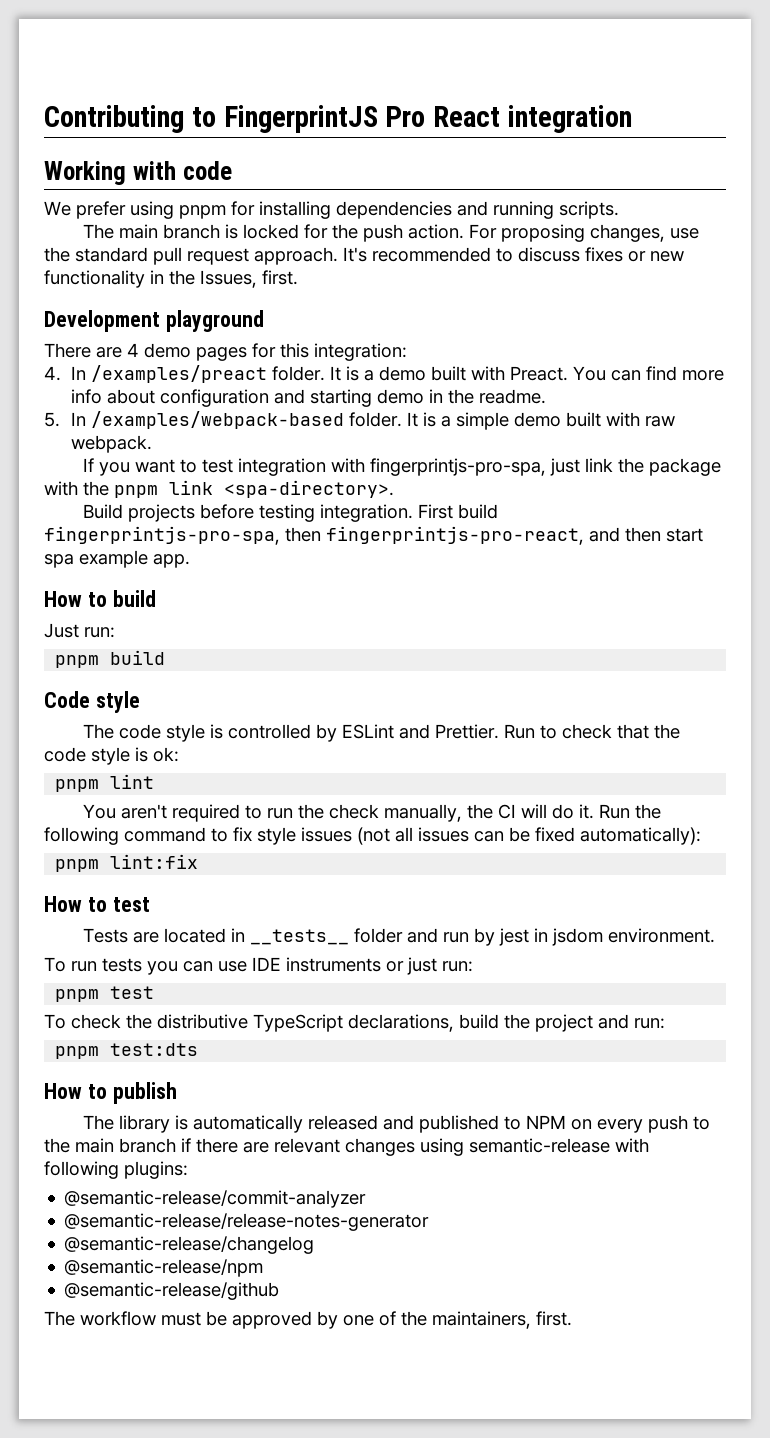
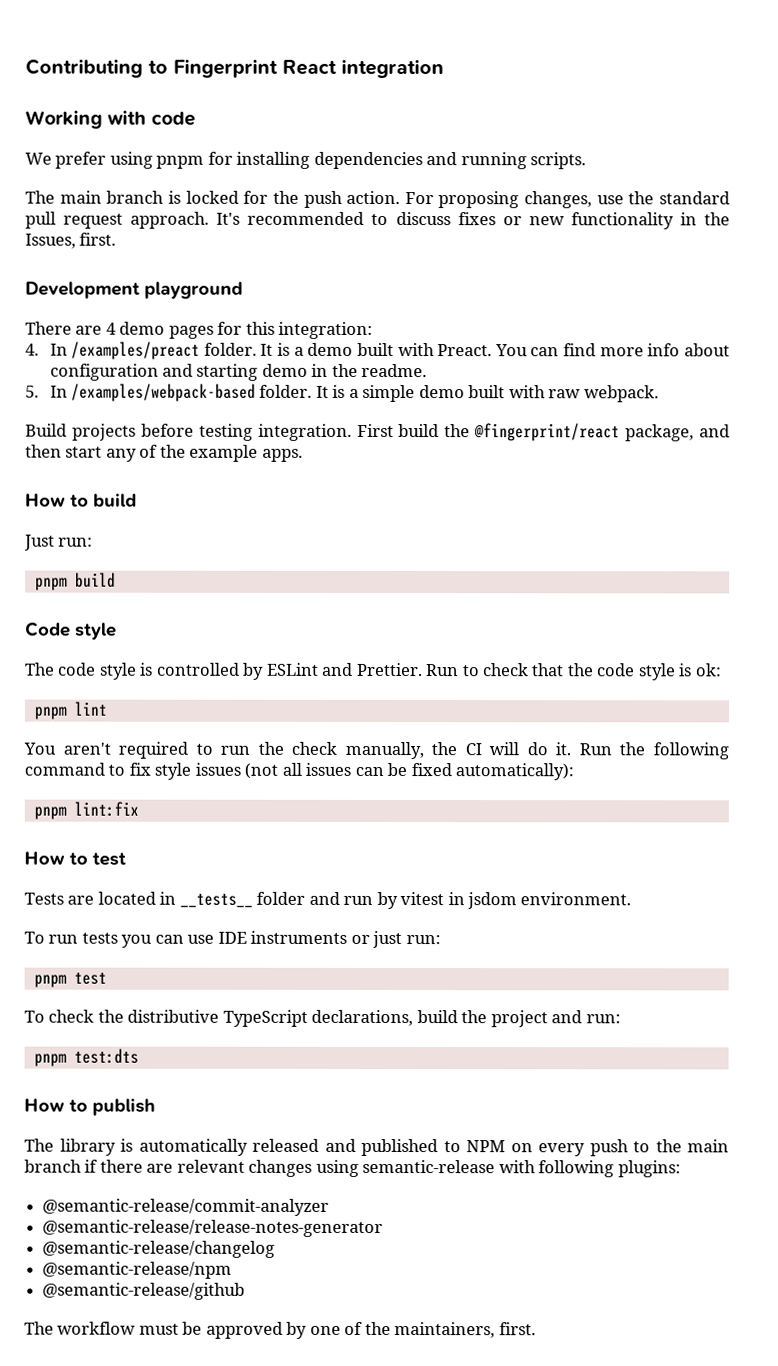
- Contributing to FingerprintJS Pro React integration
+ Contributing to Fingerprint React integration
- If you want to test integration with fingerprintjs-pro-spa, just link the package with the pnpm link <spa-directory>.
- First build fingerprintjs-pro-spa, then fingerprintjs-pro-react, and then start spa example app.
+ First build the @fingerprint/react package, and then start any of the example apps.
- Tests are located in __tests__ folder and run by jest in jsdom environment.
+ Tests are located in __tests__ folder and run by vitest in jsdom environment.

